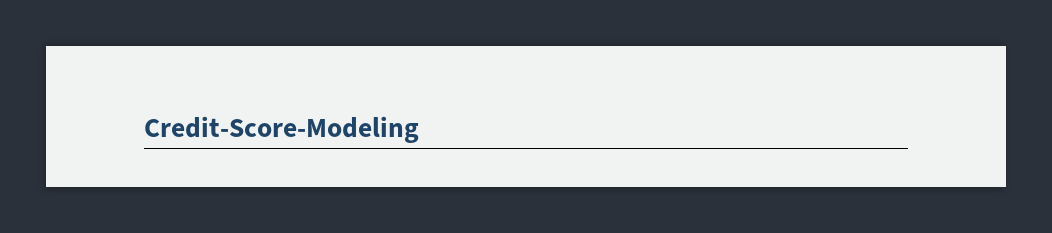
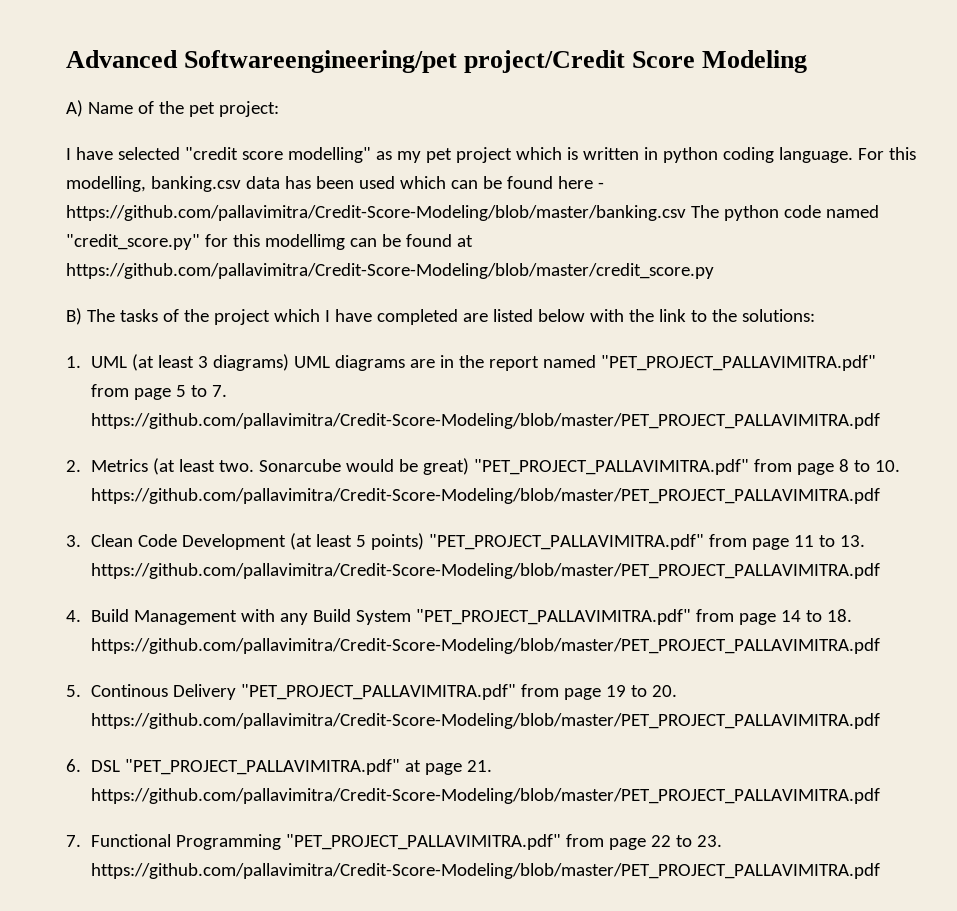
- Credit-Score-Modeling
+ Advanced Softwareengineering/pet project/Credit Score Modeling
+ A) Name of the pet project:
+ I have selected "credit score modelling" as my pet project which is written in python coding language. For this modelling, banking.csv data has been used which can be found here - https://github.com/pallavimitra/Credit-Score-Modeling/blob/master/banking.csv The python code named "credit_score.py" for this modellimg can be found at https://github.com/pallavimitra/Credit-Score-Modeling/blob/master/credit_score.py
+ B) The tasks of the project which I have completed are listed below with the link to the solutions:
+ 1. UML (at least 3 diagrams) UML diagrams are in the report named "PET_PROJECT_PALLAVIMITRA.pdf" from page 5 to 7. https://github.com/pallavimitra/Credit-Score-Modeling/blob/master/PET_PROJECT_PALLAVIMITRA.pdf
+ 2. Metrics (at least two. Sonarcube would be great) "PET_PROJECT_PALLAVIMITRA.pdf" from page 8 to 10. https://github.com/pallavimitra/Credit-Score-Modeling/blob/master/PET_PROJECT_PALLAVIMITRA.pdf
+ 3. Clean Code Development (at least 5 points) "PET_PROJECT_PALLAVIMITRA.pdf" from page 11 to 13. https://github.com/pallavimitra/Credit-Score-Modeling/blob/master/PET_PROJECT_PALLAVIMITRA.pdf
+ 4. Build Management with any Build System "PET_PROJECT_PALLAVIMITRA.pdf" from page 14 to 18. https://github.com/pallavimitra/Credit-Score-Modeling/blob/master/PET_PROJECT_PALLAVIMITRA.pdf
+ 5. Continous Delivery "PET_PROJECT_PALLAVIMITRA.pdf" from page 19 to 20. https://github.com/pallavimitra/Credit-Score-Modeling/blob/master/PET_PROJECT_PALLAVIMITRA.pdf
+ 6. DSL "PET_PROJECT_PALLAVIMITRA.pdf" at page 21. https://github.com/pallavimitra/Credit-Score-Modeling/blob/master/PET_PROJECT_PALLAVIMITRA.pdf
+ 7. Functional Programming "PET_PROJECT_PALLAVIMITRA.pdf" from page 22 to 23. https://github.com/pallavimitra/Credit-Score-Modeling/blob/master/PET_PROJECT_PALLAVIMITRA.pdf

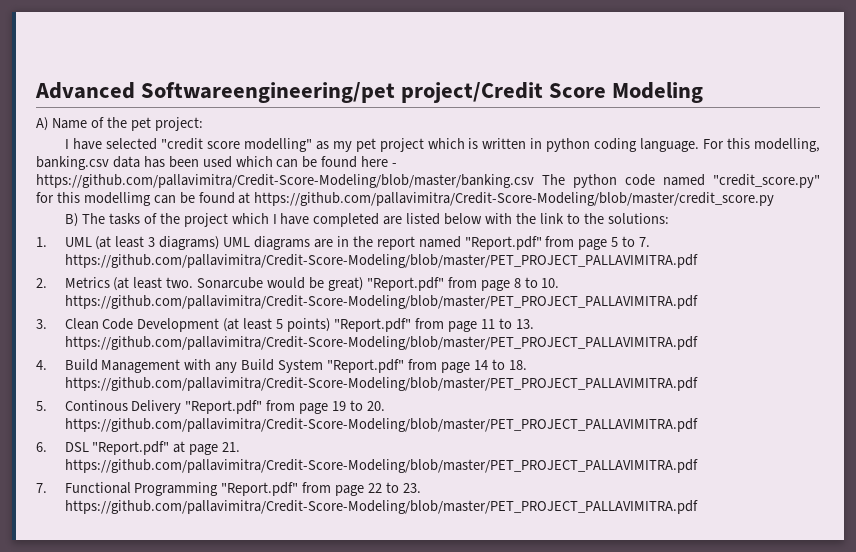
- 1. UML (at least 3 diagrams) UML diagrams are in the report named "PET_PROJECT_PALLAVIMITRA.pdf" from page 5 to 7. https://github.com/pallavimitra/Credit-Score-Modeling/blob/master/PET_PROJECT_PALLAVIMITRA.pdf
+ 1. UML (at least 3 diagrams) UML diagrams are in the report named "Report.pdf" from page 5 to 7. https://github.com/pallavimitra/Credit-Score-Modeling/blob/master/PET_PROJECT_PALLAVIMITRA.pdf
- Sonarcube would be great) "PET_PROJECT_PALLAVIMITRA.pdf" from page 8 to 10. https://github.com/pallavimitra/Credit-Score-Modeling/blob/master/PET_PROJECT_PALLAVIMITRA.pdf
+ Sonarcube would be great) "Report.pdf" from page 8 to 10. https://github.com/pallavimitra/Credit-Score-Modeling/blob/master/PET_PROJECT_PALLAVIMITRA.pdf
- 3. Clean Code Development (at least 5 points) "PET_PROJECT_PALLAVIMITRA.pdf" from page 11 to 13. https://github.com/pallavimitra/Credit-Score-Modeling/blob/master/PET_PROJECT_PALLAVIMITRA.pdf
+ 3. Clean Code Development (at least 5 points) "Report.pdf" from page 11 to 13. https://github.com/pallavimitra/Credit-Score-Modeling/blob/master/PET_PROJECT_PALLAVIMITRA.pdf
- 4. Build Management with any Build System "PET_PROJECT_PALLAVIMITRA.pdf" from page 14 to 18. https://github.com/pallavimitra/Credit-Score-Modeling/blob/master/PET_PROJECT_PALLAVIMITRA.pdf
+ 4. Build Management with any Build System "Report.pdf" from page 14 to 18. https://github.com/pallavimitra/Credit-Score-Modeling/blob/master/PET_PROJECT_PALLAVIMITRA.pdf
- 5. Continous Delivery "PET_PROJECT_PALLAVIMITRA.pdf" from page 19 to 20. https://github.com/pallavimitra/Credit-Score-Modeling/blob/master/PET_PROJECT_PALLAVIMITRA.pdf
+ 5. Continous Delivery "Report.pdf" from page 19 to 20. https://github.com/pallavimitra/Credit-Score-Modeling/blob/master/PET_PROJECT_PALLAVIMITRA.pdf
- 6. DSL "PET_PROJECT_PALLAVIMITRA.pdf" at page 21. https://github.com/pallavimitra/Credit-Score-Modeling/blob/master/PET_PROJECT_PALLAVIMITRA.pdf
+ 6. DSL "Report.pdf" at page 21. https://github.com/pallavimitra/Credit-Score-Modeling/blob/master/PET_PROJECT_PALLAVIMITRA.pdf
- 7. Functional Programming "PET_PROJECT_PALLAVIMITRA.pdf" from page 22 to 23. https://github.com/pallavimitra/Credit-Score-Modeling/blob/master/PET_PROJECT_PALLAVIMITRA.pdf
+ 7. Functional Programming "Report.pdf" from page 22 to 23. https://github.com/pallavimitra/Credit-Score-Modeling/blob/master/PET_PROJECT_PALLAVIMITRA.pdf

